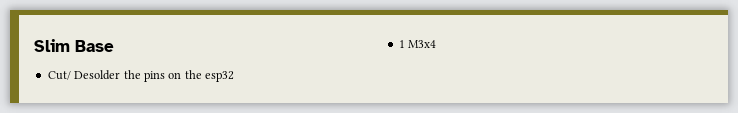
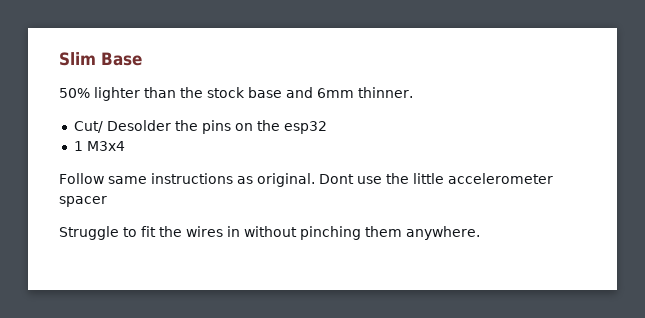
+ 50% lighter than the stock base and 6mm thinner.
+ Follow same instructions as original. Dont use the little accelerometer spacer
+ Struggle to fit the wires in without pinching them anywhere.

